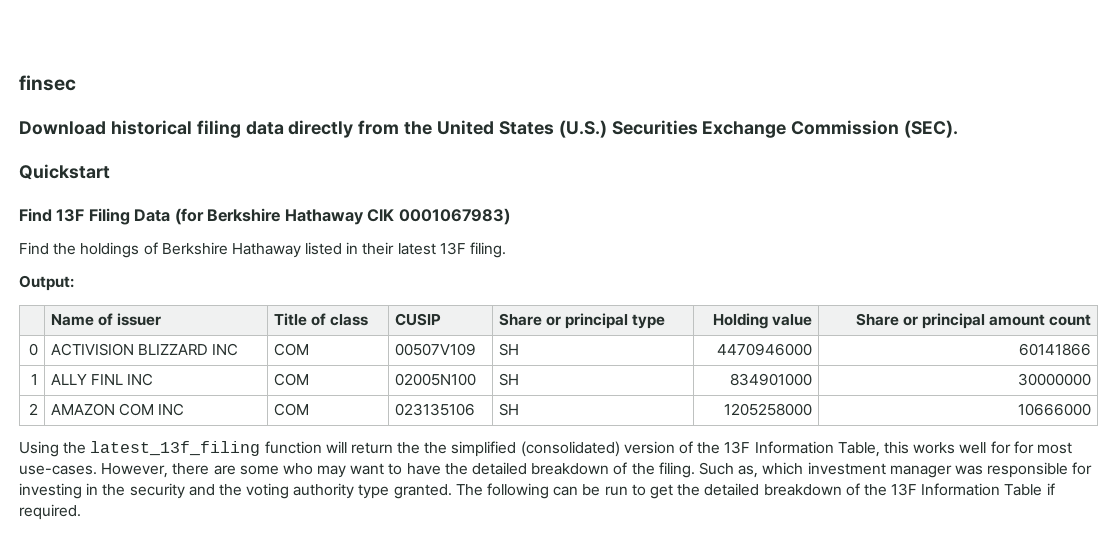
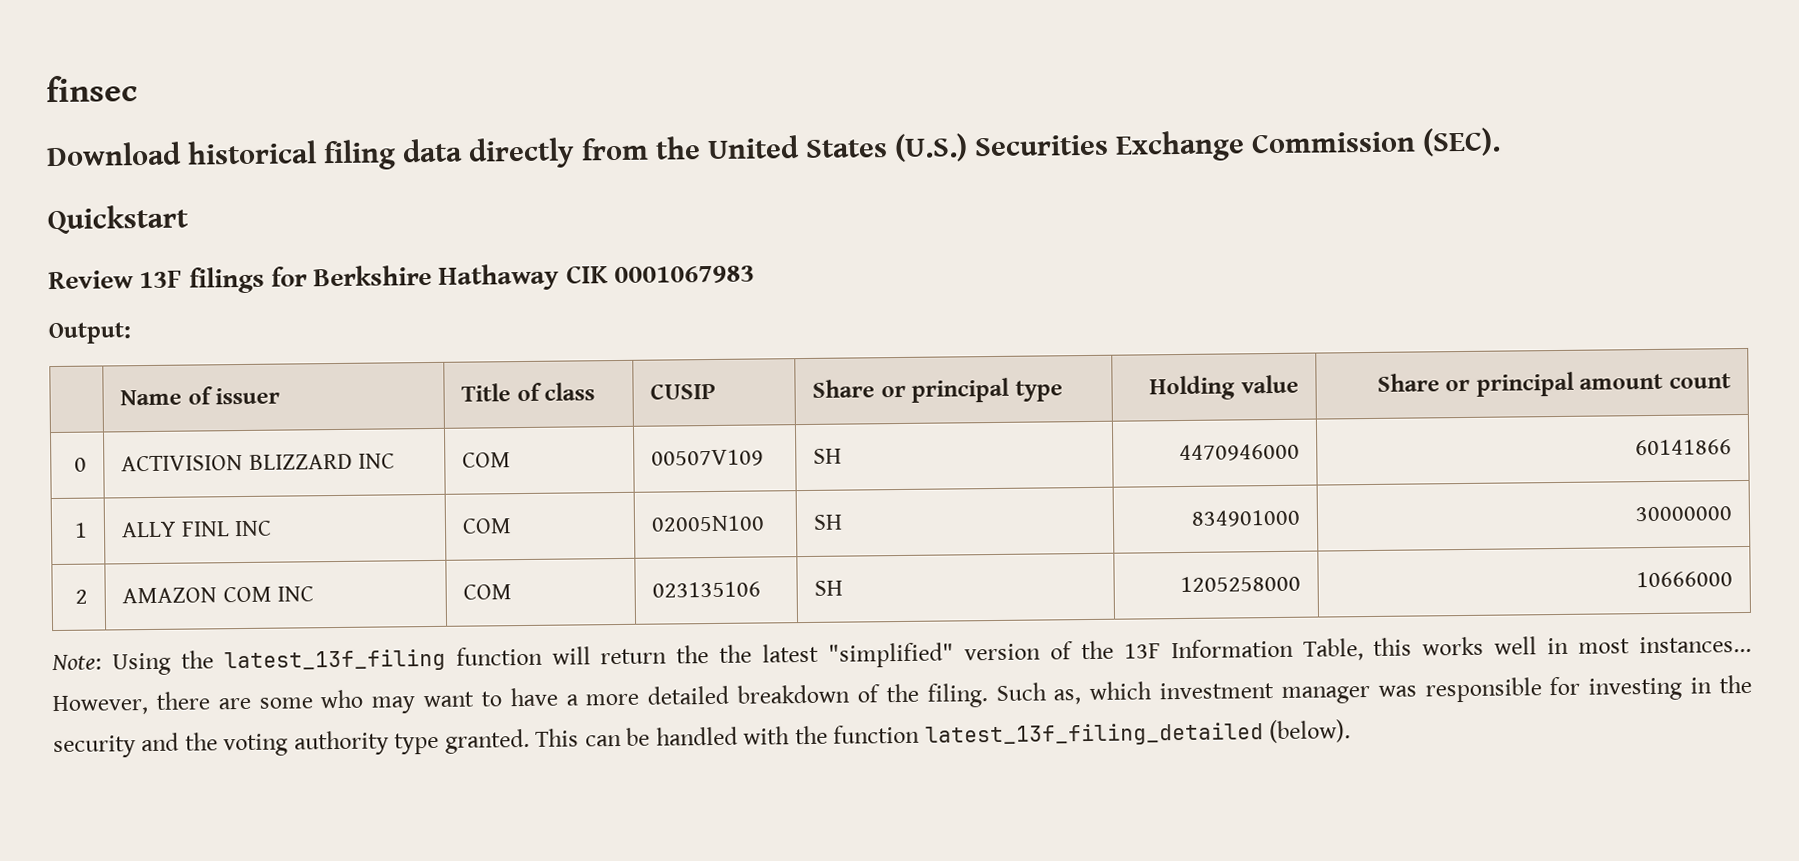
- Find 13F Filing Data (for Berkshire Hathaway CIK 0001067983)
- Find the holdings of Berkshire Hathaway listed in their latest 13F filing.
+ Review 13F filings for Berkshire Hathaway CIK 0001067983
- Using the latest_13f_filing function will return the the simplified (consolidated) version of the 13F Information Table, this works well for for most use-cases.
+ Note: Using the latest_13f_filing function will return the the latest "simplified" version of the 13F Information Table, this works well in most instances...
- However, there are some who may want to have the detailed breakdown of the filing.
+ However, there are some who may want to have a more detailed breakdown of the filing.
- The following can be run to get the detailed breakdown of the 13F Information Table if required.
+ This can be handled with the function latest_13f_filing_detailed (below).

